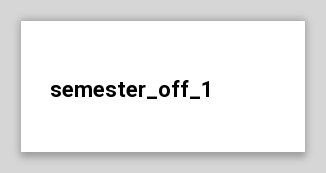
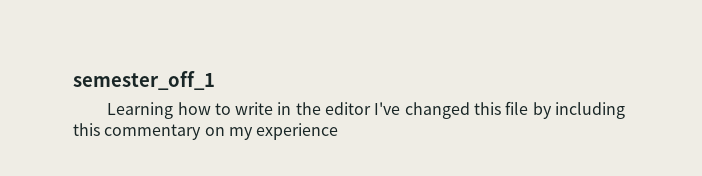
+ Learning how to write in the editor I've changed this file by including this commentary on my experience

